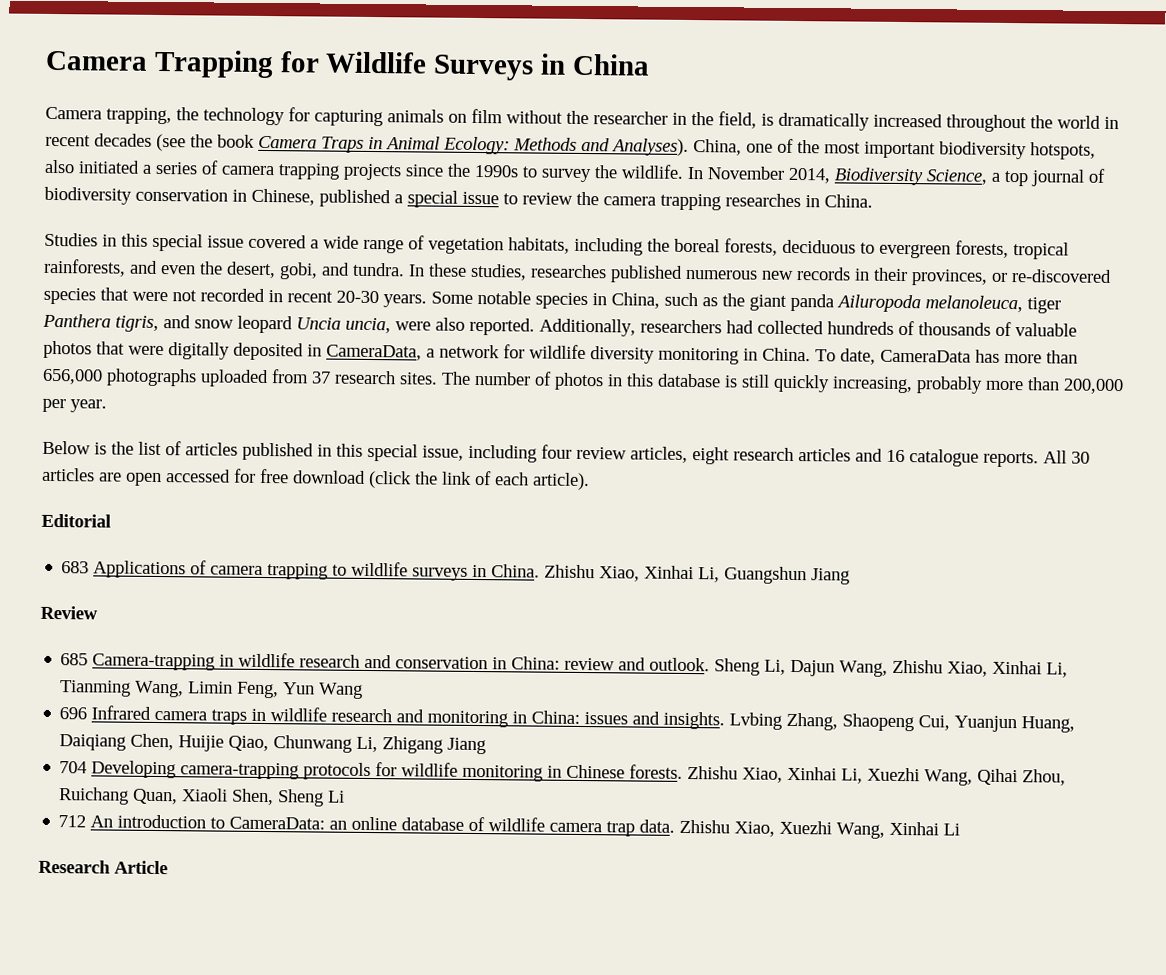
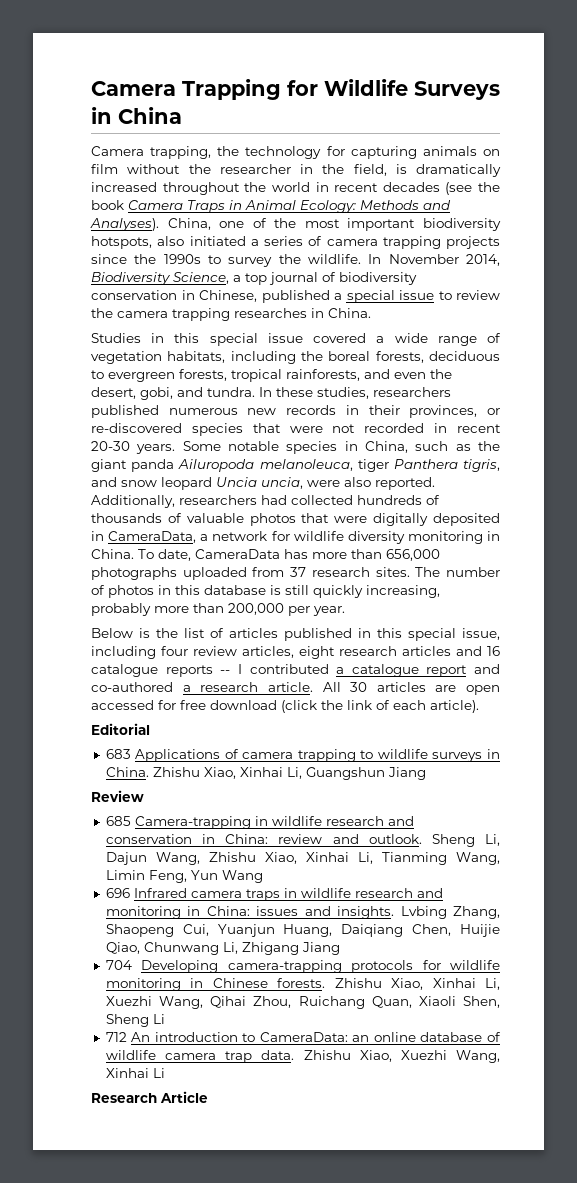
- In these studies, researches published numerous new records in their provinces, or re-discovered species that were not recorded in recent 20-30 years.
+ In these studies, researchers published numerous new records in their provinces, or re-discovered species that were not recorded in recent 20-30 years.
- Below is the list of articles published in this special issue, including four review articles, eight research articles and 16 catalogue reports.
+ Below is the list of articles published in this special issue, including four review articles, eight research articles and 16 catalogue reports -- I contributed a catalogue report and co-authored a research article.

